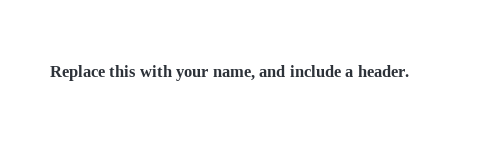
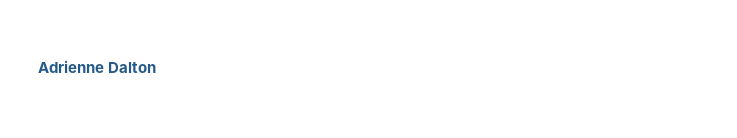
- Replace this with your name, and include a header.
+ Adrienne Dalton

